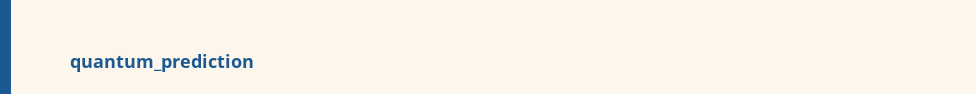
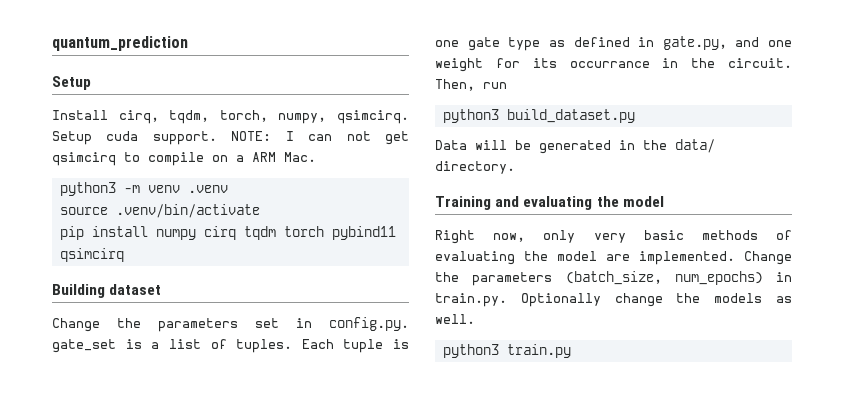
  quantum_prediction
+ Setup
+ Install cirq, tqdm, torch, numpy, qsimcirq. Setup cuda support. NOTE: I can not get qsimcirq to compile on a ARM Mac.
+ python3 -m venv .venv
+ source .venv/bin/activate
+ pip install numpy cirq tqdm torch pybind11 qsimcirq
+ Building dataset
+ Change the parameters set in config.py. gate_set is a list of tuples. Each tuple is one gate type as defined in gate.py, and one weight for its occurrance in the circuit. Then, run
+ python3 build_dataset.py
+ Data will be generated in the data/ directory.
+ Training and evaluating the model
+ Right now, only very basic methods of evaluating the model are implemented. Change the parameters (batch_size, num_epochs) in train.py. Optionally change the models as well.
+ python3 train.py

